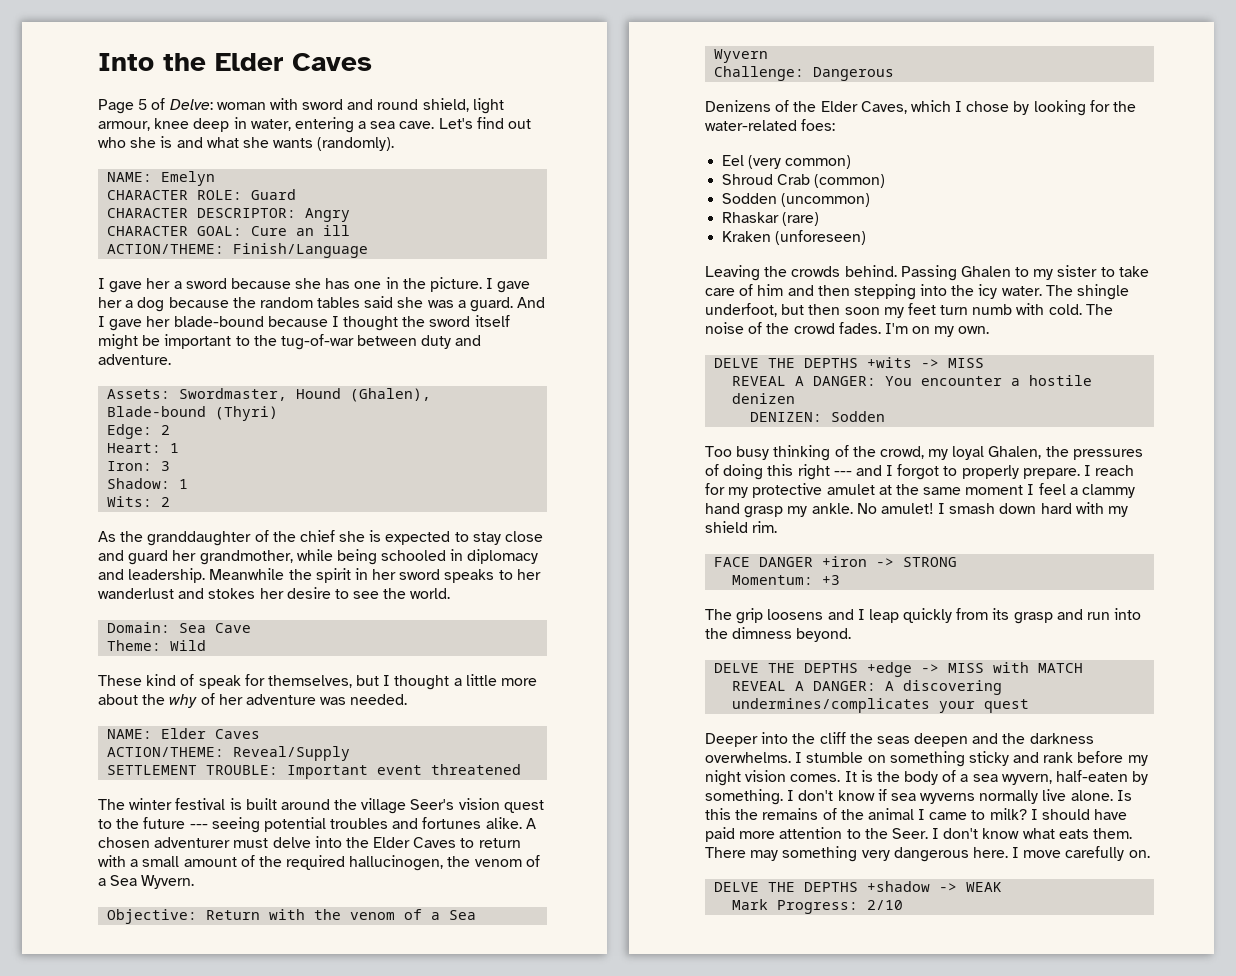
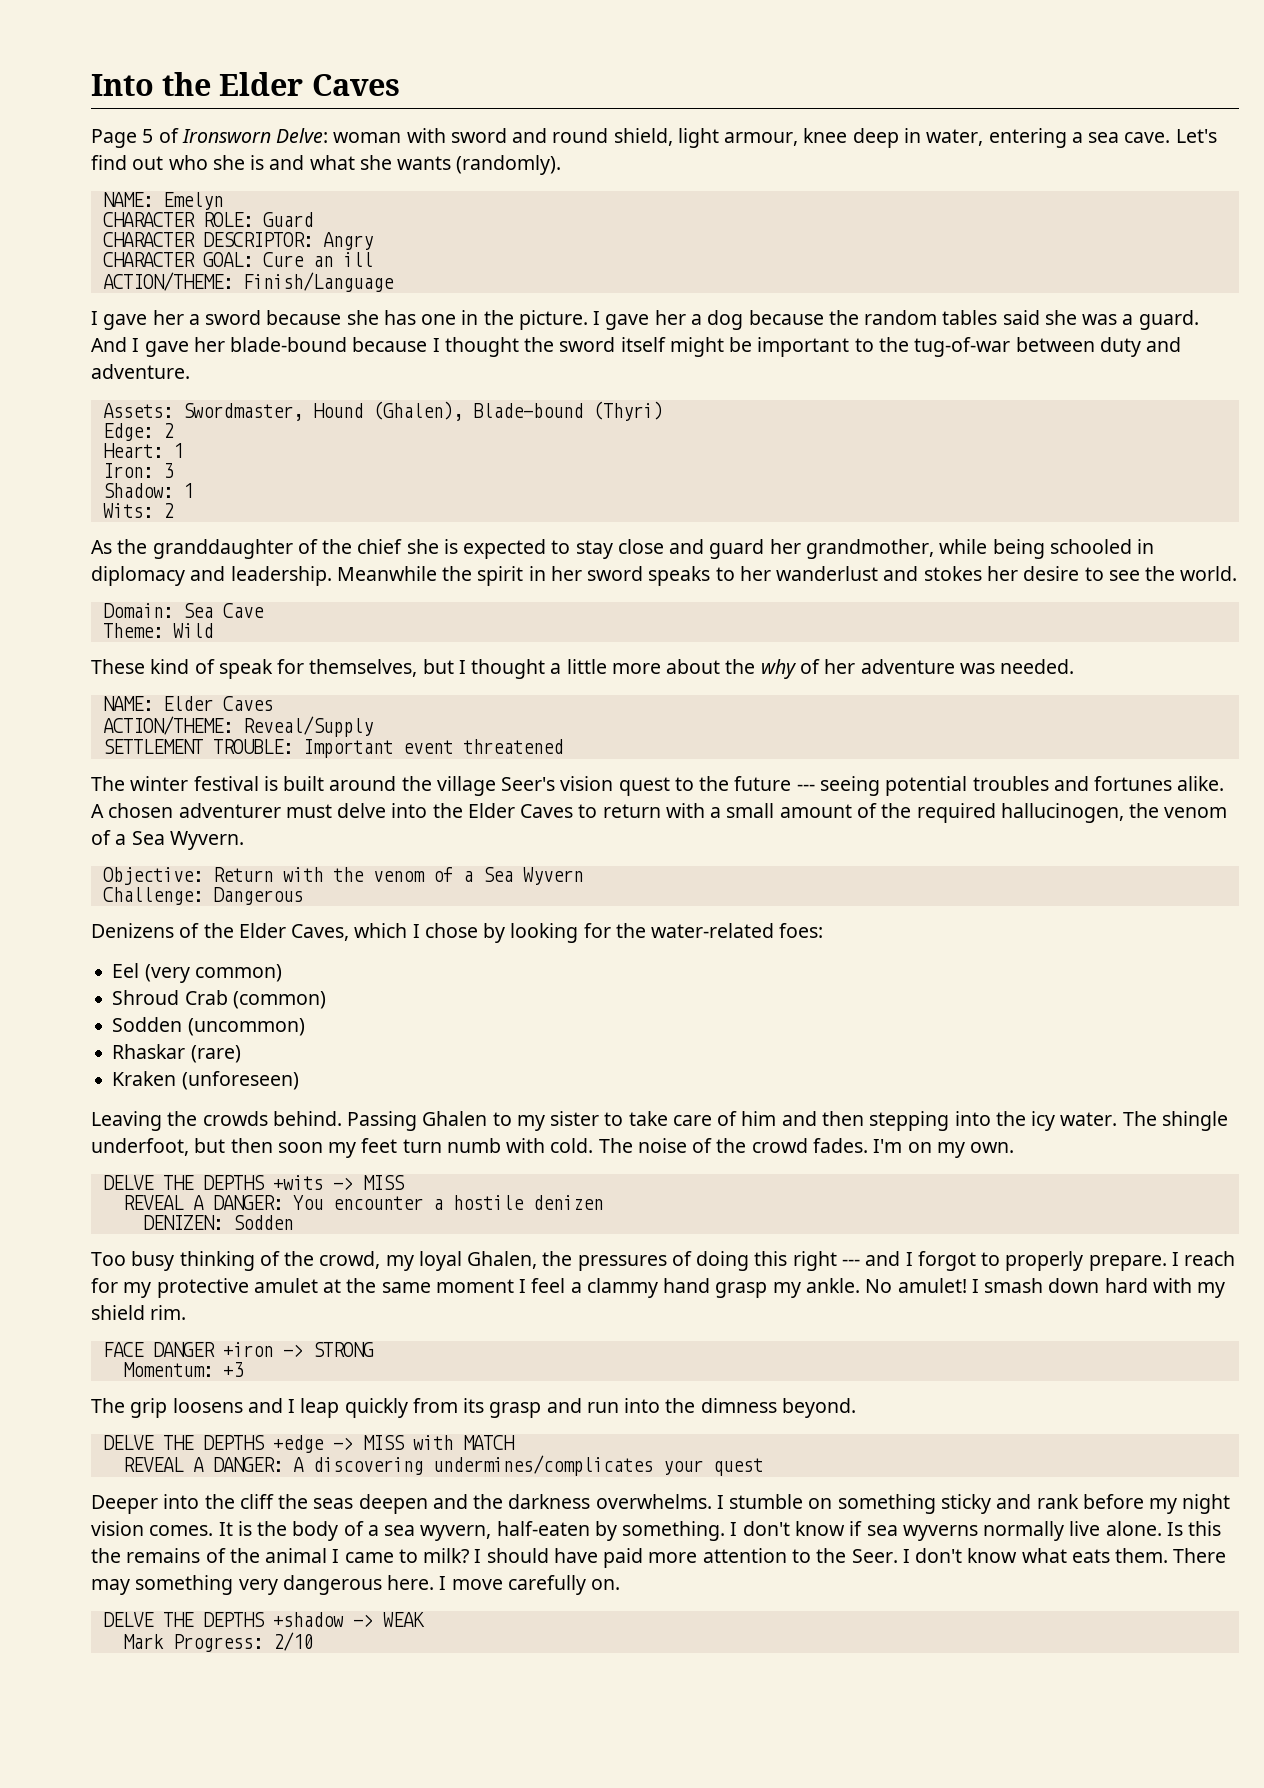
- Page 5 of Delve: woman with sword and round shield, light armour, knee deep in water, entering a sea cave.
+ Page 5 of Ironsworn Delve: woman with sword and round shield, light armour, knee deep in water, entering a sea cave.

